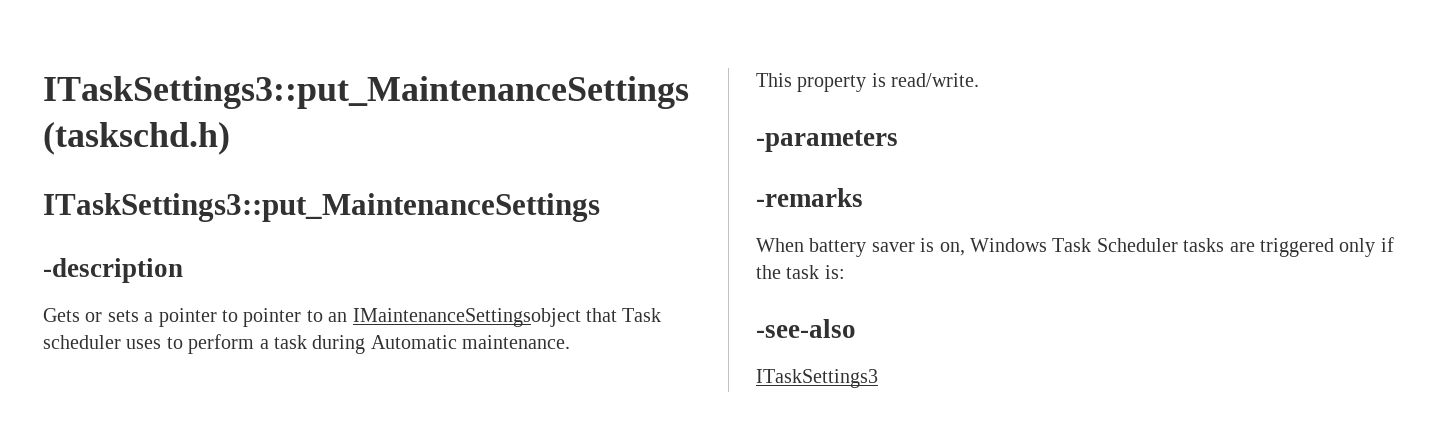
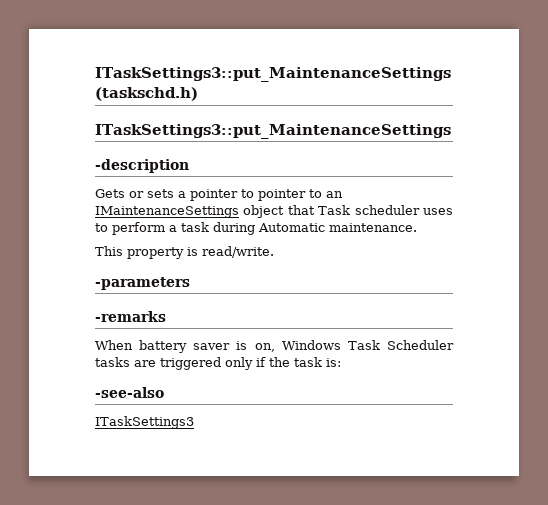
- Gets or sets a pointer to pointer to an IMaintenanceSettingsobject that Task scheduler uses to perform a task during Automatic maintenance.
+ Gets or sets a pointer to pointer to an IMaintenanceSettings object that Task scheduler uses to perform a task during Automatic maintenance.

